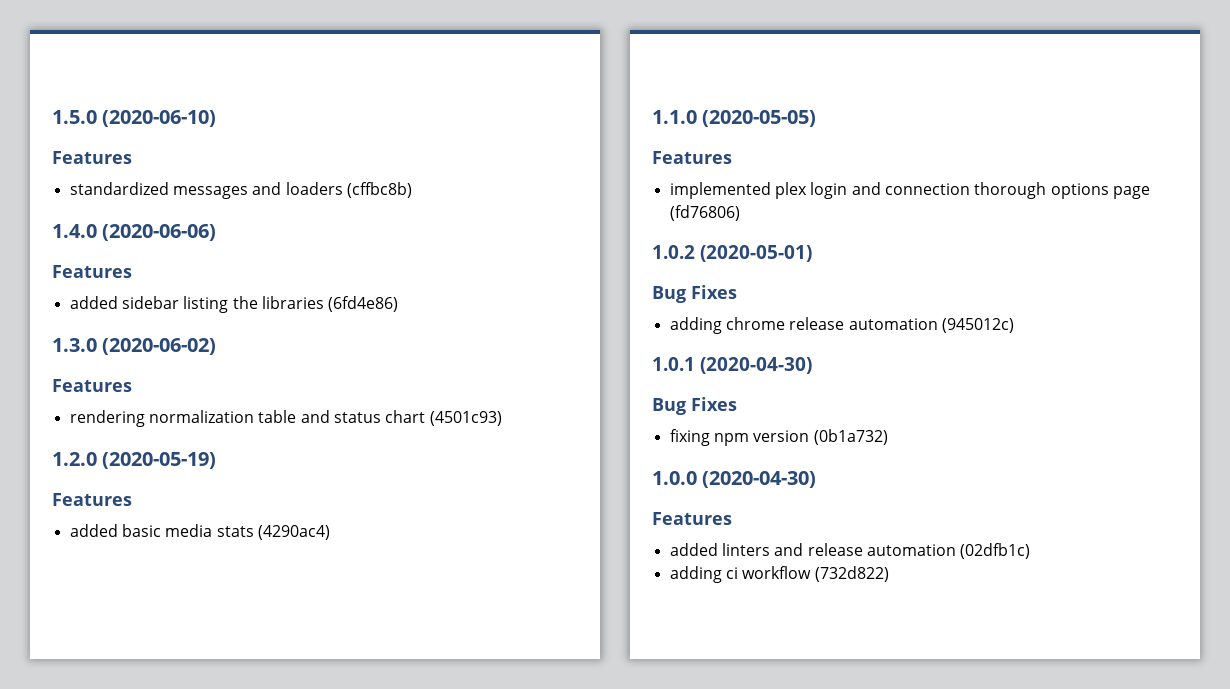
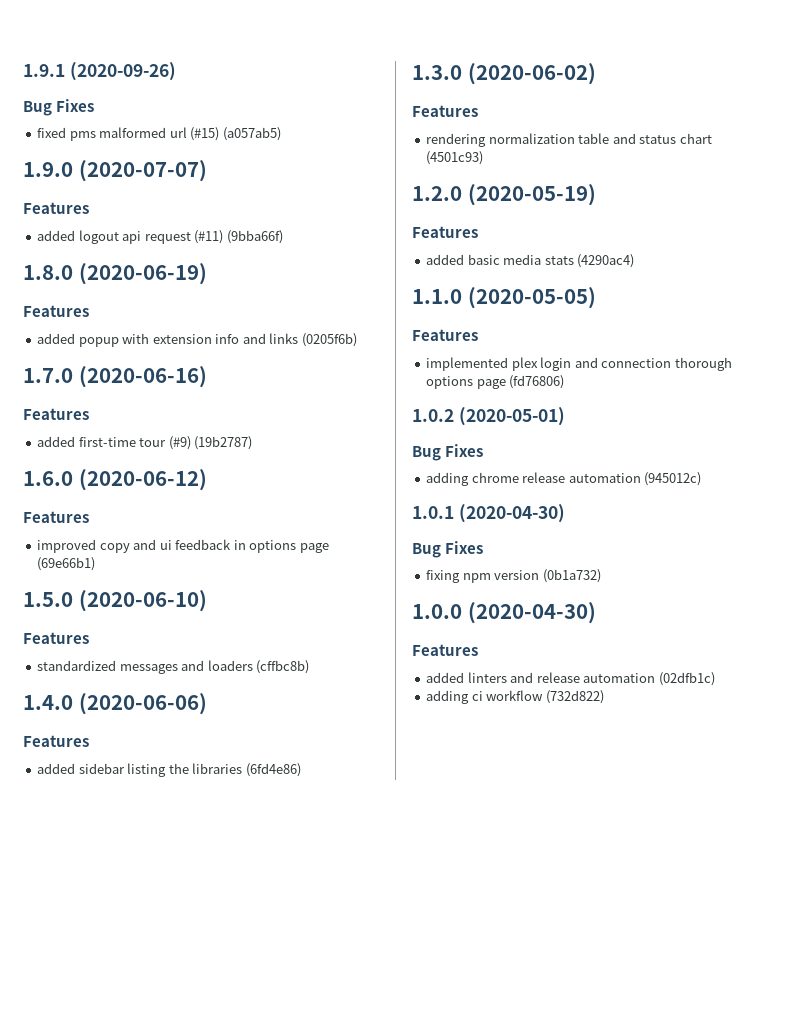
+ 1.9.1 (2020-09-26)
+ Bug Fixes
+ fixed pms malformed url (#15) (a057ab5)
+ 1.9.0 (2020-07-07)
+ Features
+ added logout api request (#11) (9bba66f)
+ 1.8.0 (2020-06-19)
+ Features
+ added popup with extension info and links (0205f6b)
+ 1.7.0 (2020-06-16)
+ Features
+ added first-time tour (#9) (19b2787)
+ 1.6.0 (2020-06-12)
+ Features
+ improved copy and ui feedback in options page (69e66b1)

